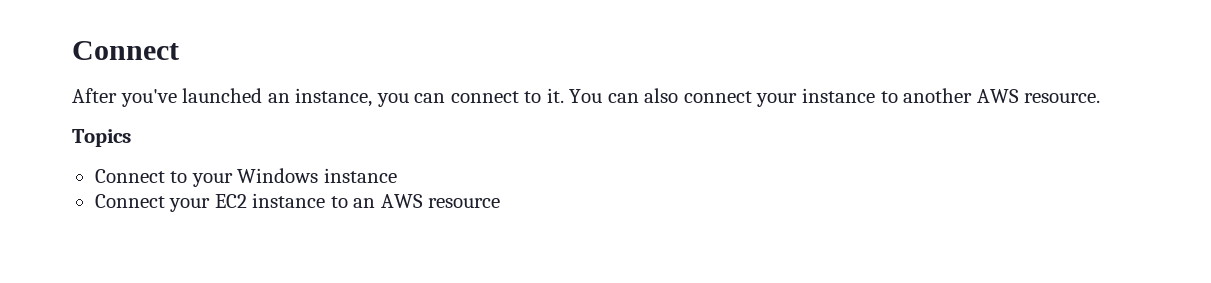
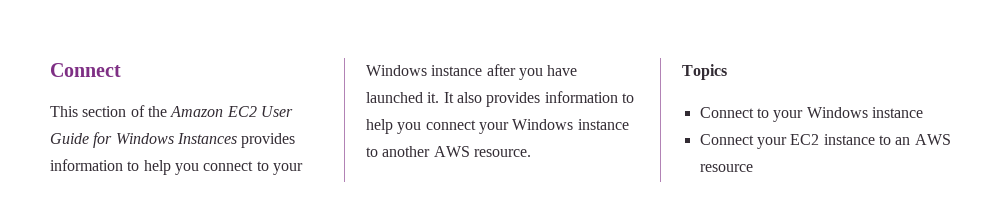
- After you've launched an instance, you can connect to it. You can also connect your instance to another AWS resource.
+ This section of the Amazon EC2 User Guide for Windows Instances provides information to help you connect to your Windows instance after you have launched it. It also provides information to help you connect your Windows instance to another AWS resource.

